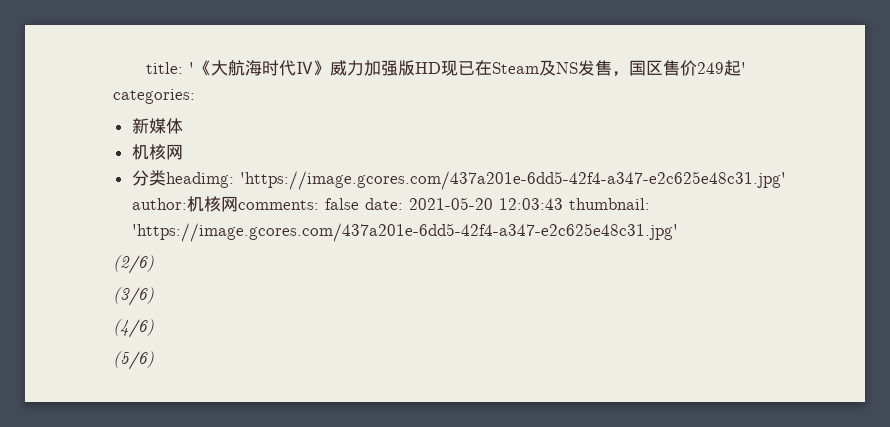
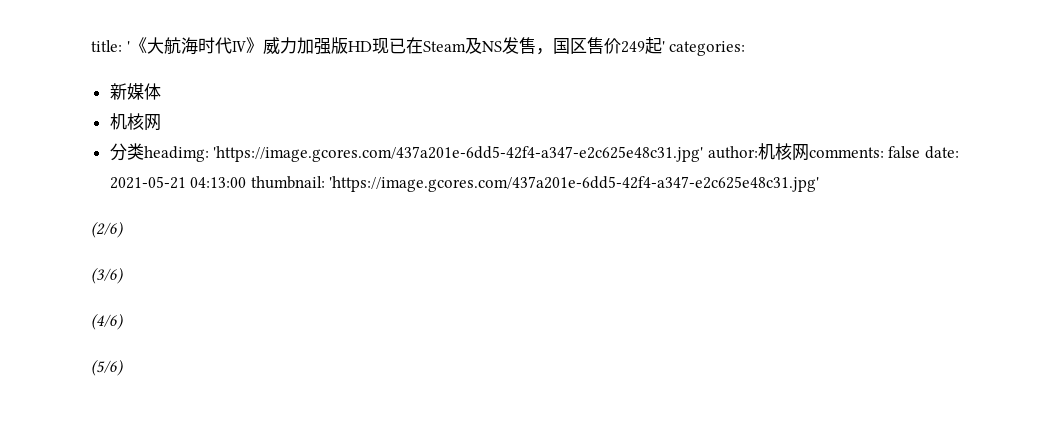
- 分类headimg: 'https://image.gcores.com/437a201e-6dd5-42f4-a347-e2c625e48c31.jpg' author:机核网comments: false date: 2021-05-20 12:03:43 thumbnail: 'https://image.gcores.com/437a201e-6dd5-42f4-a347-e2c625e48c31.jpg'
+ 分类headimg: 'https://image.gcores.com/437a201e-6dd5-42f4-a347-e2c625e48c31.jpg' author:机核网comments: false date: 2021-05-21 04:13:00 thumbnail: 'https://image.gcores.com/437a201e-6dd5-42f4-a347-e2c625e48c31.jpg'

